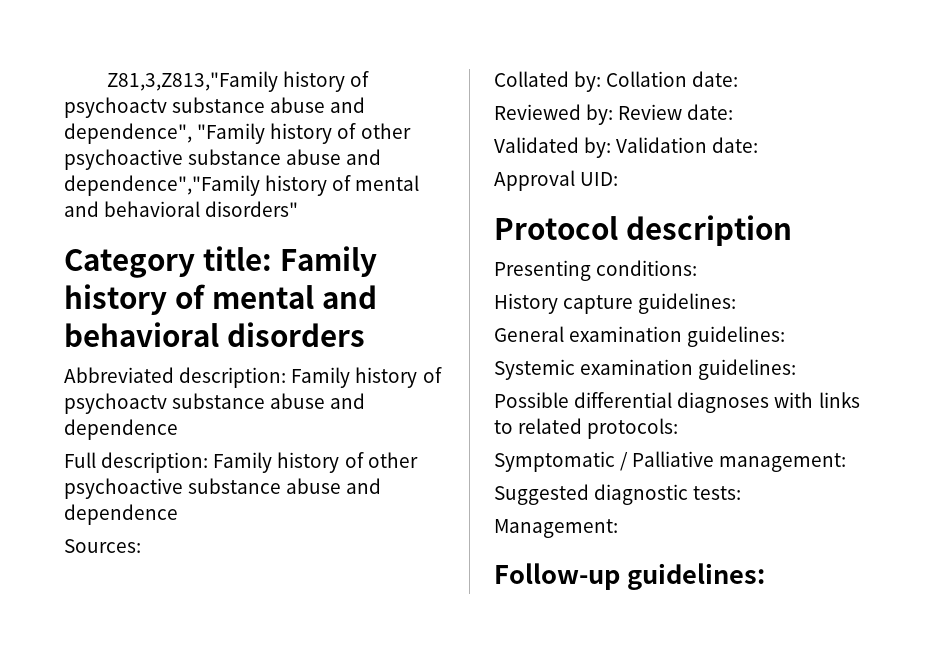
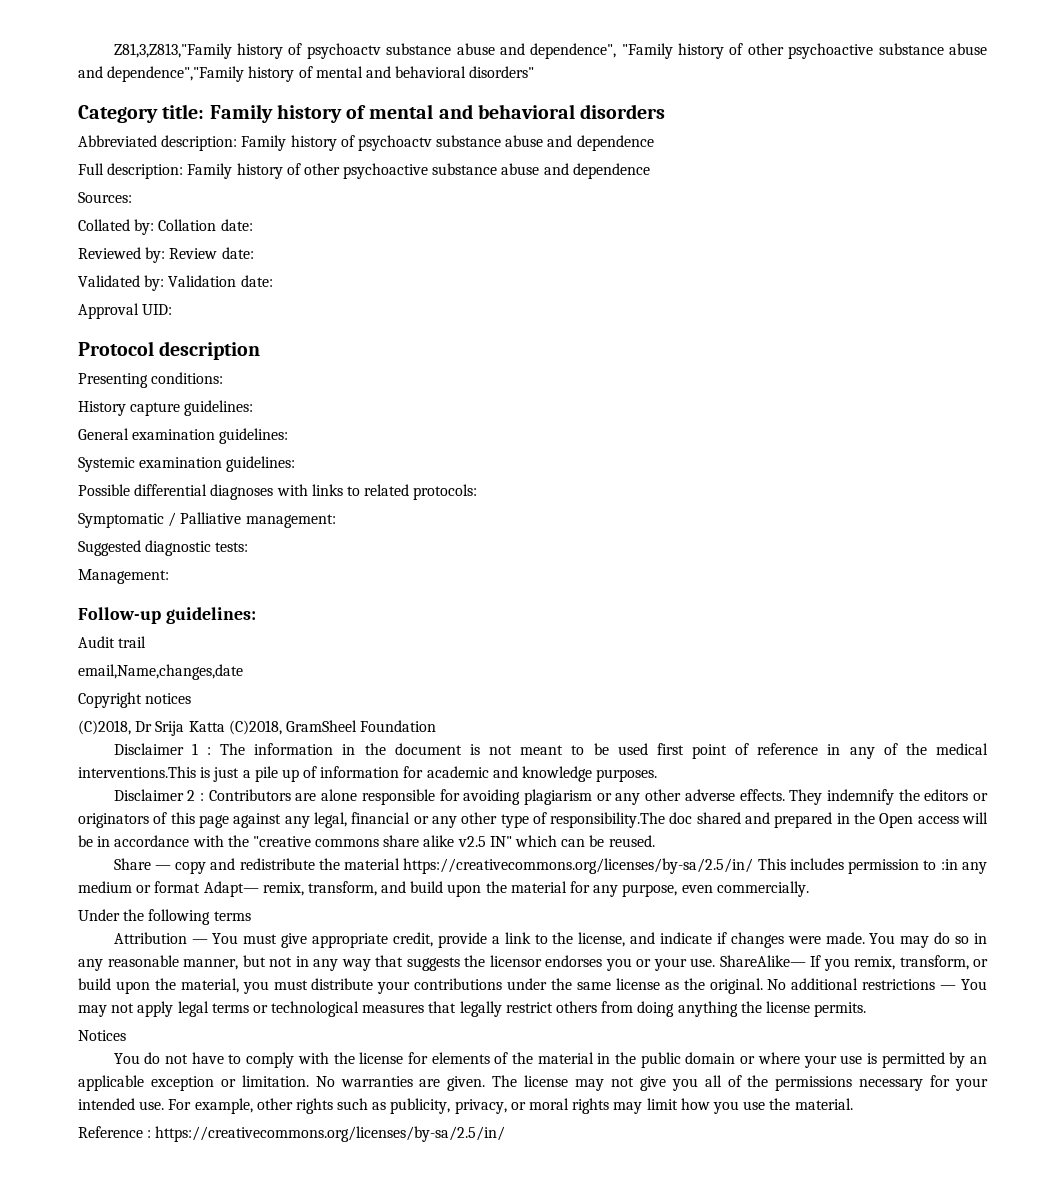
+ Audit trail
+ email,Name,changes,date
+ Copyright notices
+ (C)2018, Dr Srija Katta (C)2018, GramSheel Foundation
+ Disclaimer 1 : The information in the document is not meant to be used first point of reference in any of the medical interventions.This is just a pile up of information for academic and knowledge purposes.
+ Disclaimer 2 : Contributors are alone responsible for avoiding plagiarism or any other adverse effects. They indemnify the editors or originators of this page against any legal, financial or any other type of responsibility.The doc shared and prepared in the Open access will be in accordance with the "creative commons share alike v2.5 IN" which can be reused.
+ Share — copy and redistribute the material https://creativecommons.org/licenses/by-sa/2.5/in/ This includes permission to :in any medium or format Adapt— remix, transform, and build upon the material for any purpose, even commercially.
+ Under the following terms
+ Attribution — You must give appropriate credit, provide a link to the license, and indicate if changes were made. You may do so in any reasonable manner, but not in any way that suggests the licensor endorses you or your use. ShareAlike— If you remix, transform, or build upon the material, you must distribute your contributions under the same license as the original. No additional restrictions — You may not apply legal terms or technological measures that legally restrict others from doing anything the license permits.
+ Notices
+ You do not have to comply with the license for elements of the material in the public domain or where your use is permitted by an applicable exception or limitation. No warranties are given. The license may not give you all of the permissions necessary for your intended use. For example, other rights such as publicity, privacy, or moral rights may limit how you use the material.
+ Reference : https://creativecommons.org/licenses/by-sa/2.5/in/

